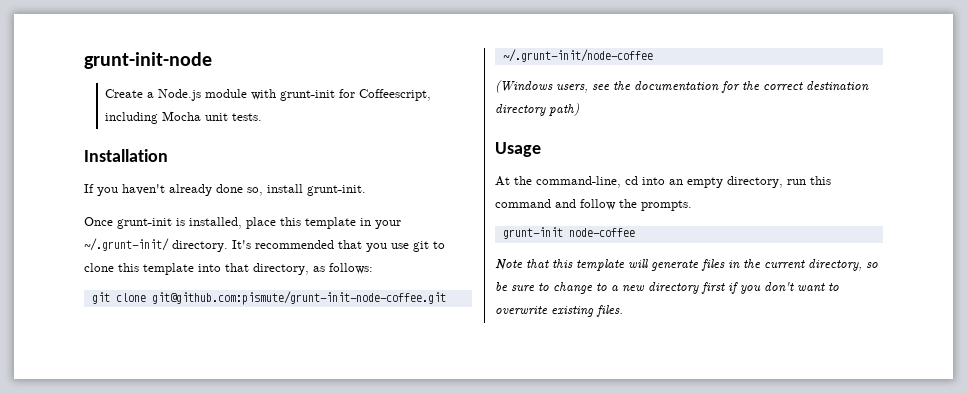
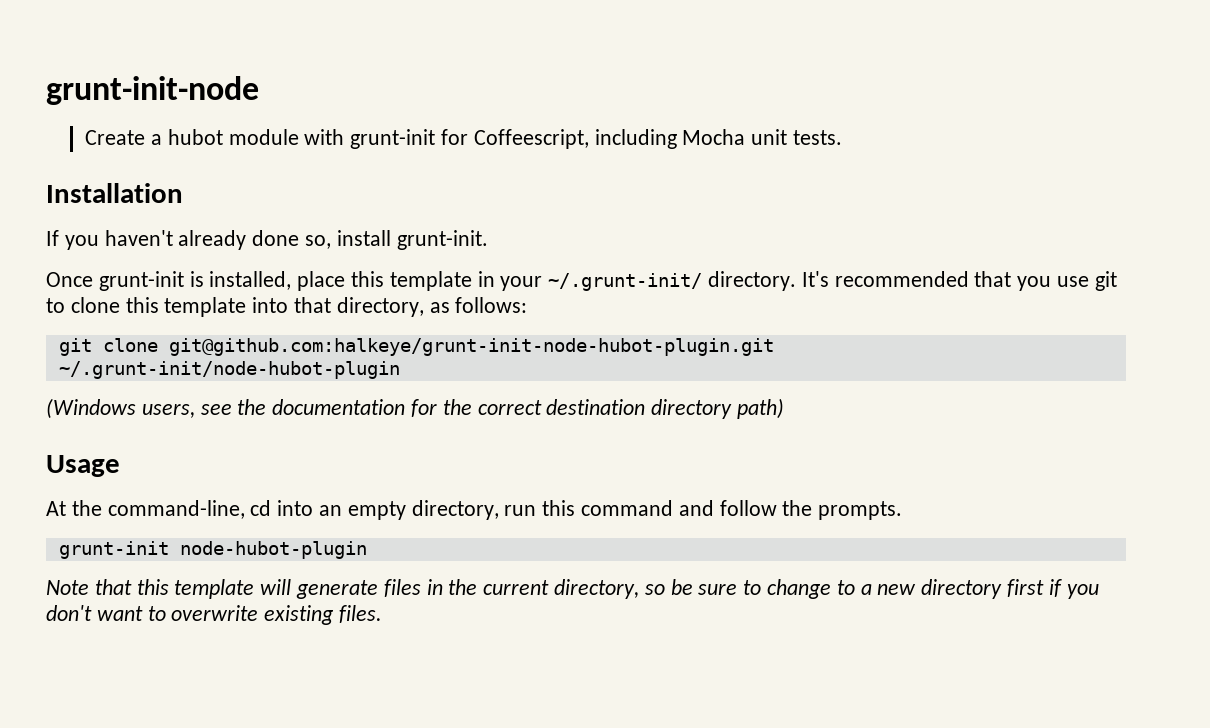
- Create a Node.js module with grunt-init for Coffeescript, including Mocha unit tests.
+ Create a hubot module with grunt-init for Coffeescript, including Mocha unit tests.
- git clone git@github.com:pismute/grunt-init-node-coffee.git ~/.grunt-init/node-coffee
+ git clone git@github.com:halkeye/grunt-init-node-hubot-plugin.git ~/.grunt-init/node-hubot-plugin
- grunt-init node-coffee
+ grunt-init node-hubot-plugin

